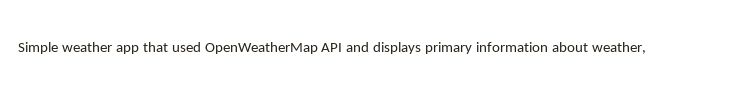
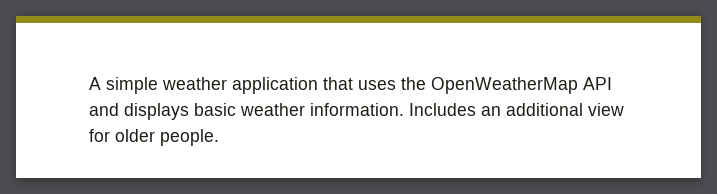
- Simple weather app that used OpenWeatherMap API and displays primary information about weather,
+ A simple weather application that uses the OpenWeatherMap API and displays basic weather information. Includes an additional view for older people.

